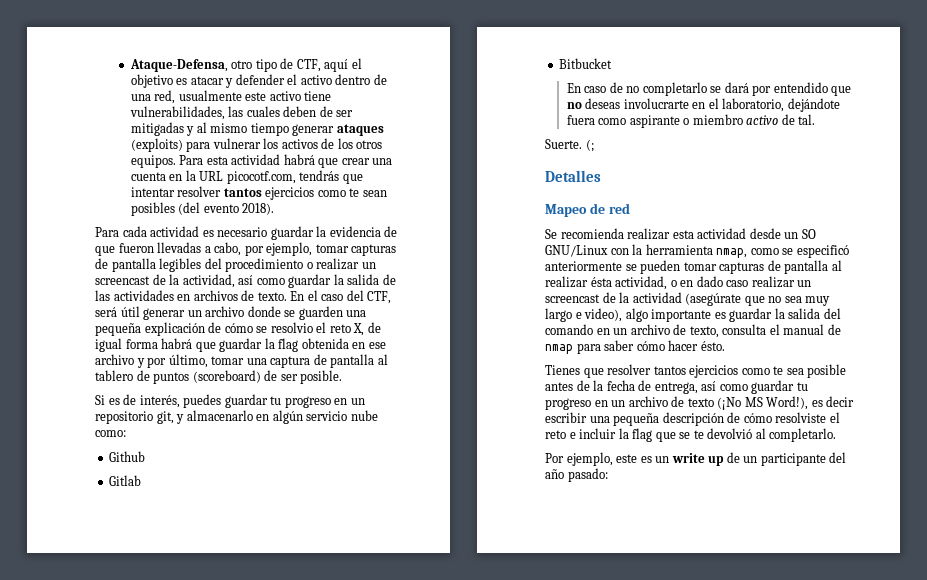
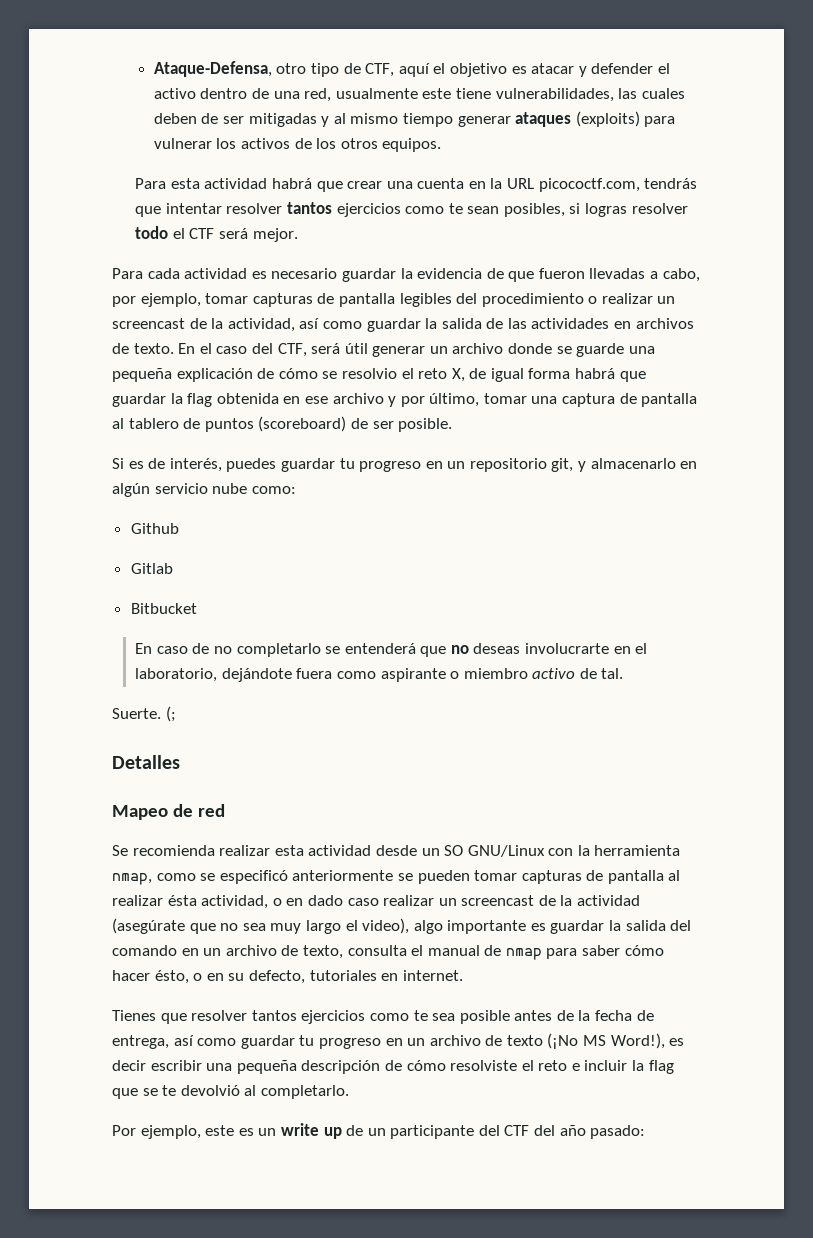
- Ataque-Defensa, otro tipo de CTF, aquí el objetivo es atacar y defender el activo dentro de una red, usualmente este activo tiene vulnerabilidades, las cuales deben de ser mitigadas y al mismo tiempo generar ataques (exploits) para vulnerar los activos de los otros equipos. Para esta actividad habrá que crear una cuenta en la URL picocotf.com, tendrás que intentar resolver tantos ejercicios como te sean posibles (del evento 2018).
+ Ataque-Defensa, otro tipo de CTF, aquí el objetivo es atacar y defender el activo dentro de una red, usualmente este tiene vulnerabilidades, las cuales deben de ser mitigadas y al mismo tiempo generar ataques (exploits) para vulnerar los activos de los otros equipos.
+ Para esta actividad habrá que crear una cuenta en la URL picococtf.com, tendrás que intentar resolver tantos ejercicios como te sean posibles, si logras resolver todo el CTF será mejor.
- En el caso del CTF, será útil generar un archivo donde se guarden una pequeña explicación de cómo se resolvio el reto X, de igual forma habrá que guardar la flag obtenida en ese archivo y por último, tomar una captura de pantalla al tablero de puntos (scoreboard) de ser posible.
+ En el caso del CTF, será útil generar un archivo donde se guarde una pequeña explicación de cómo se resolvio el reto X, de igual forma habrá que guardar la flag obtenida en ese archivo y por último, tomar una captura de pantalla al tablero de puntos (scoreboard) de ser posible.
- En caso de no completarlo se dará por entendido que no deseas involucrarte en el laboratorio, dejándote fuera como aspirante o miembro activo de tal.
+ En caso de no completarlo se entenderá que no deseas involucrarte en el laboratorio, dejándote fuera como aspirante o miembro activo de tal.
- Se recomienda realizar esta actividad desde un SO GNU/Linux con la herramienta nmap, como se especificó anteriormente se pueden tomar capturas de pantalla al realizar ésta actividad, o en dado caso realizar un screencast de la actividad (asegúrate que no sea muy largo e video), algo importante es guardar la salida del comando en un archivo de texto, consulta el manual de nmap para saber cómo hacer ésto.
+ Se recomienda realizar esta actividad desde un SO GNU/Linux con la herramienta nmap, como se especificó anteriormente se pueden tomar capturas de pantalla al realizar ésta actividad, o en dado caso realizar un screencast de la actividad (asegúrate que no sea muy largo el video), algo importante es guardar la salida del comando en un archivo de texto, consulta el manual de nmap para saber cómo hacer ésto, o en su defecto, tutoriales en internet.
- Por ejemplo, este es un write up de un participante del año pasado:
+ Por ejemplo, este es un write up de un participante del CTF del año pasado:

